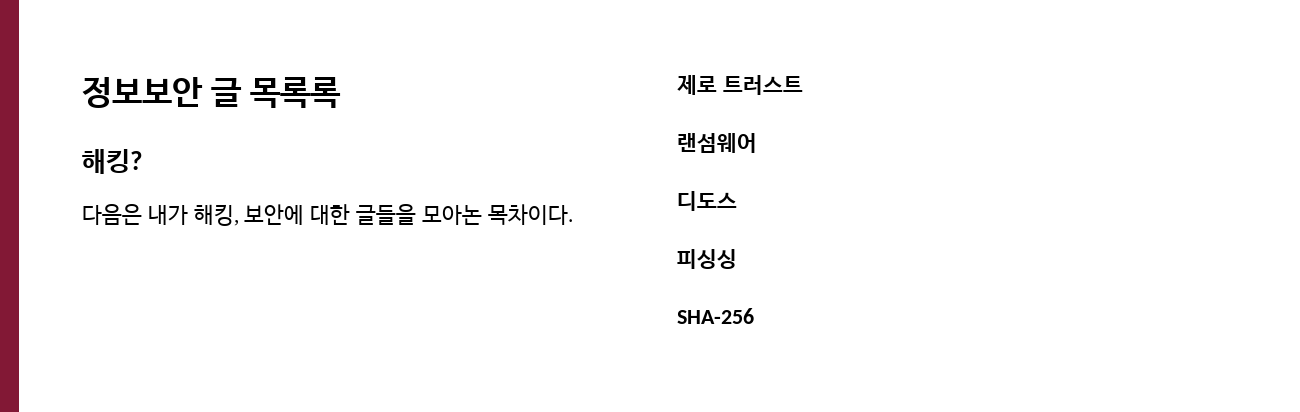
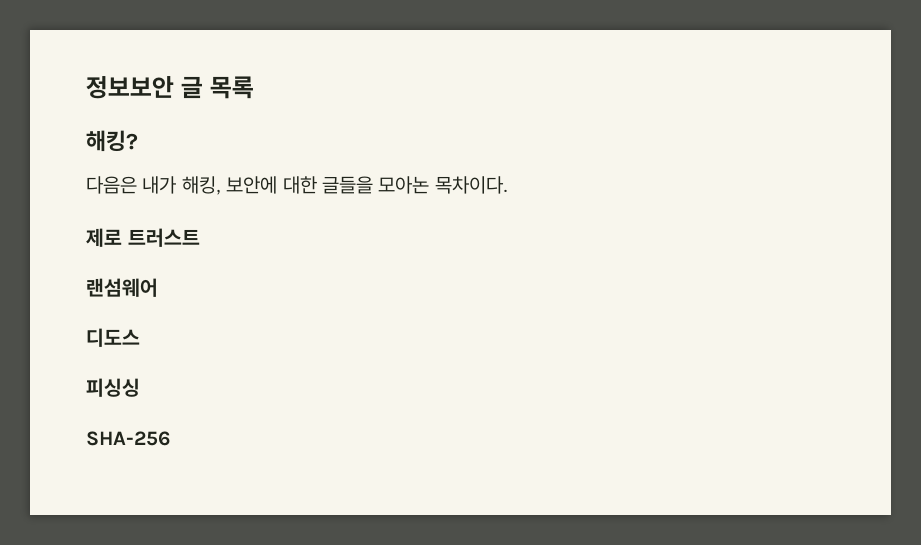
- 정보보안 글 목록록
+ 정보보안 글 목록

